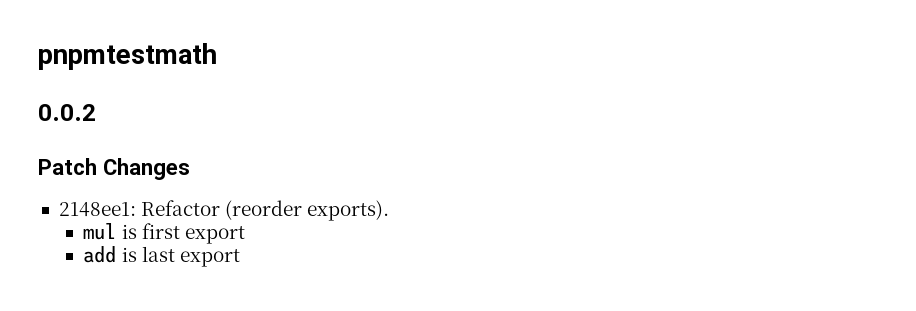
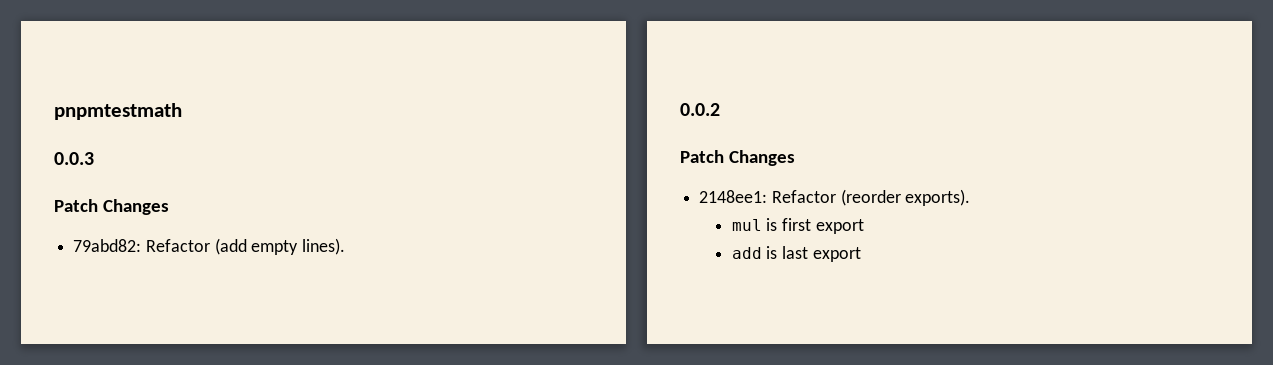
+ 0.0.3
+ Patch Changes
+ 79abd82: Refactor (add empty lines).

